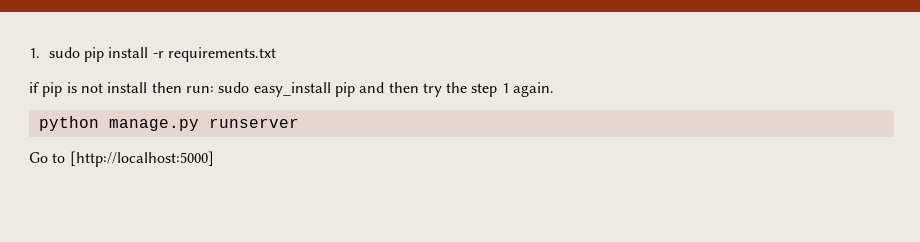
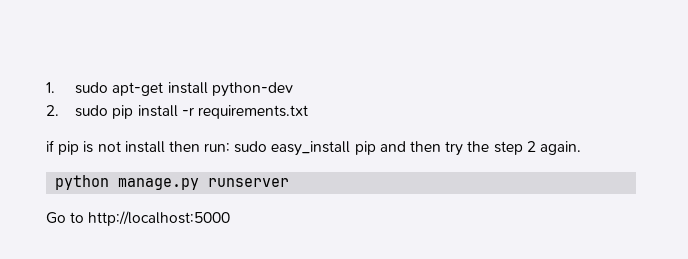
- 1. sudo pip install -r requirements.txt
+ 1. sudo apt-get install python-dev
+ 2. sudo pip install -r requirements.txt
- if pip is not install then run: sudo easy_install pip and then try the step 1 again.
+ if pip is not install then run: sudo easy_install pip and then try the step 2 again.
- Go to [http://localhost:5000]
+ Go to http://localhost:5000

